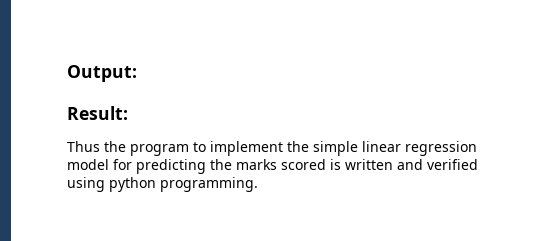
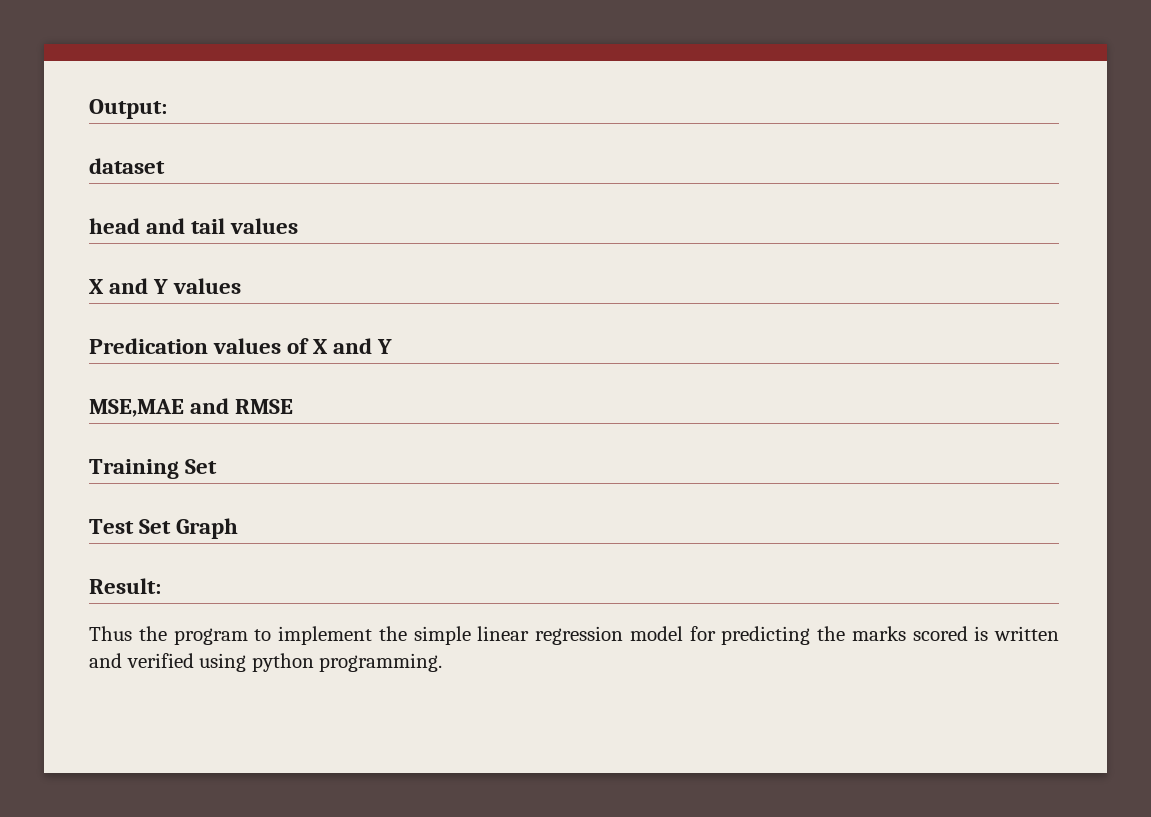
+ dataset
+ head and tail values
+ X and Y values
+ Predication values of X and Y
+ MSE,MAE and RMSE
+ Training Set
+ Test Set Graph

